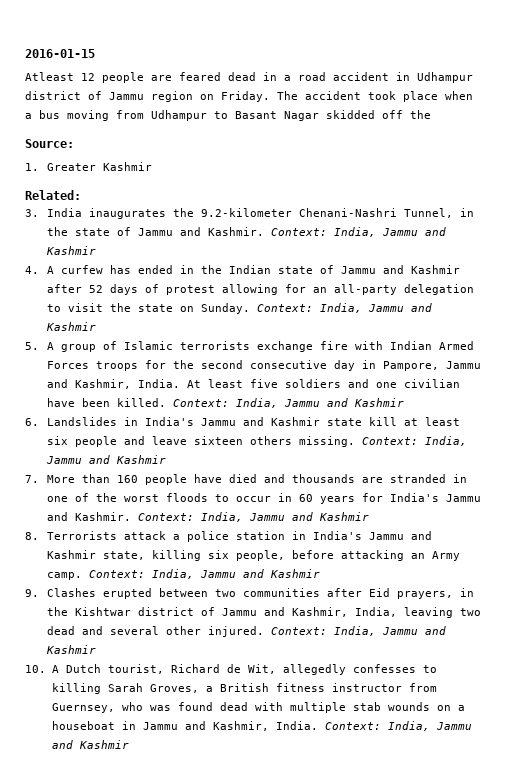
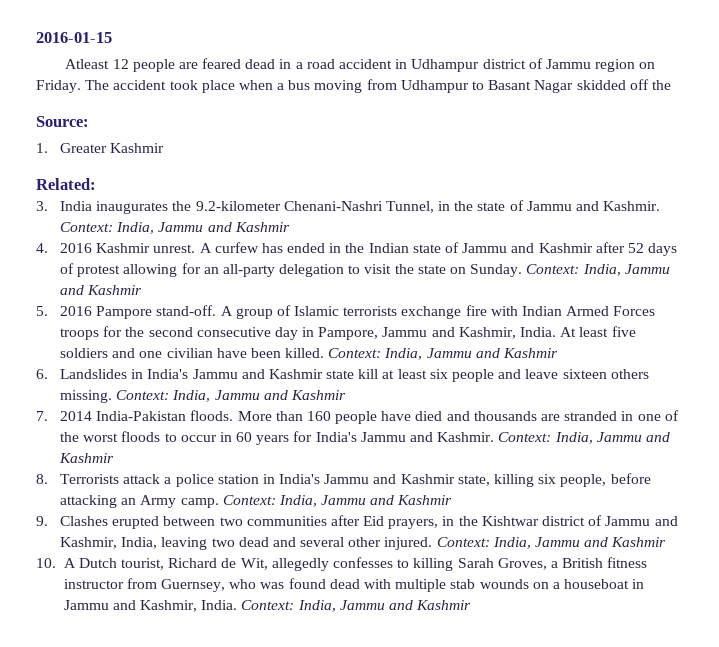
- 4. A curfew has ended in the Indian state of Jammu and Kashmir after 52 days of protest allowing for an all-party delegation to visit the state on Sunday.
+ 4. 2016 Kashmir unrest. A curfew has ended in the Indian state of Jammu and Kashmir after 52 days of protest allowing for an all-party delegation to visit the state on Sunday.
- 5. A group of Islamic terrorists exchange fire with Indian Armed Forces troops for the second consecutive day in Pampore, Jammu and Kashmir, India.
+ 5. 2016 Pampore stand-off. A group of Islamic terrorists exchange fire with Indian Armed Forces troops for the second consecutive day in Pampore, Jammu and Kashmir, India.
- 7. More than 160 people have died and thousands are stranded in one of the worst floods to occur in 60 years for India's Jammu and Kashmir.
+ 7. 2014 India-Pakistan floods. More than 160 people have died and thousands are stranded in one of the worst floods to occur in 60 years for India's Jammu and Kashmir.

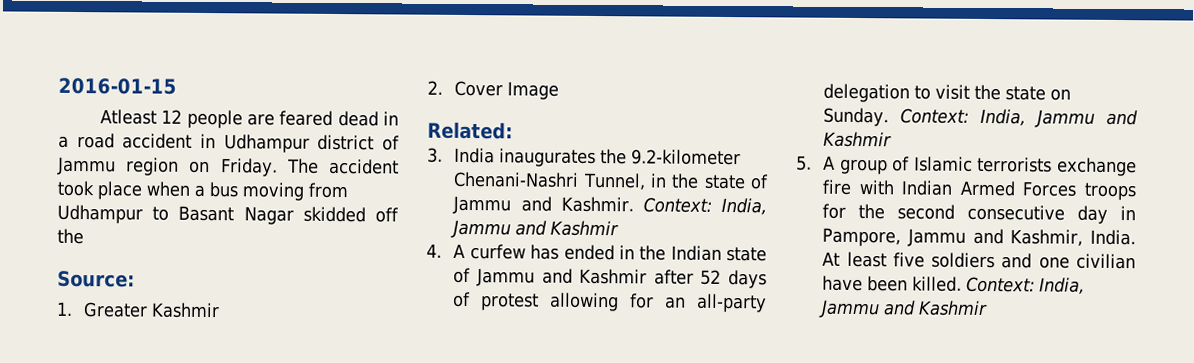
+ 2. Cover Image
- 4. 2016 Kashmir unrest. A curfew has ended in the Indian state of Jammu and Kashmir after 52 days of protest allowing for an all-party delegation to visit the state on Sunday.
+ 4. A curfew has ended in the Indian state of Jammu and Kashmir after 52 days of protest allowing for an all-party delegation to visit the state on Sunday.
- 5. 2016 Pampore stand-off. A group of Islamic terrorists exchange fire with Indian Armed Forces troops for the second consecutive day in Pampore, Jammu and Kashmir, India.
+ 5. A group of Islamic terrorists exchange fire with Indian Armed Forces troops for the second consecutive day in Pampore, Jammu and Kashmir, India.
- 6. Landslides in India's Jammu and Kashmir state kill at least six people and leave sixteen others missing. Context: India, Jammu and Kashmir
- 7. 2014 India-Pakistan floods. More than 160 people have died and thousands are stranded in one of the worst floods to occur in 60 years for India's Jammu and Kashmir. Context: India, Jammu and Kashmir
- 8. Terrorists attack a police station in India's Jammu and Kashmir state, killing six people, before attacking an Army camp. Context: India, Jammu and Kashmir
- 9. Clashes erupted between two communities after Eid prayers, in the Kishtwar district of Jammu and Kashmir, India, leaving two dead and several other injured. Context: India, Jammu and Kashmir
- 10. A Dutch tourist, Richard de Wit, allegedly confesses to killing Sarah Groves, a British fitness instructor from Guernsey, who was found dead with multiple stab wounds on a houseboat in Jammu and Kashmir, India. Context: India, Jammu and Kashmir

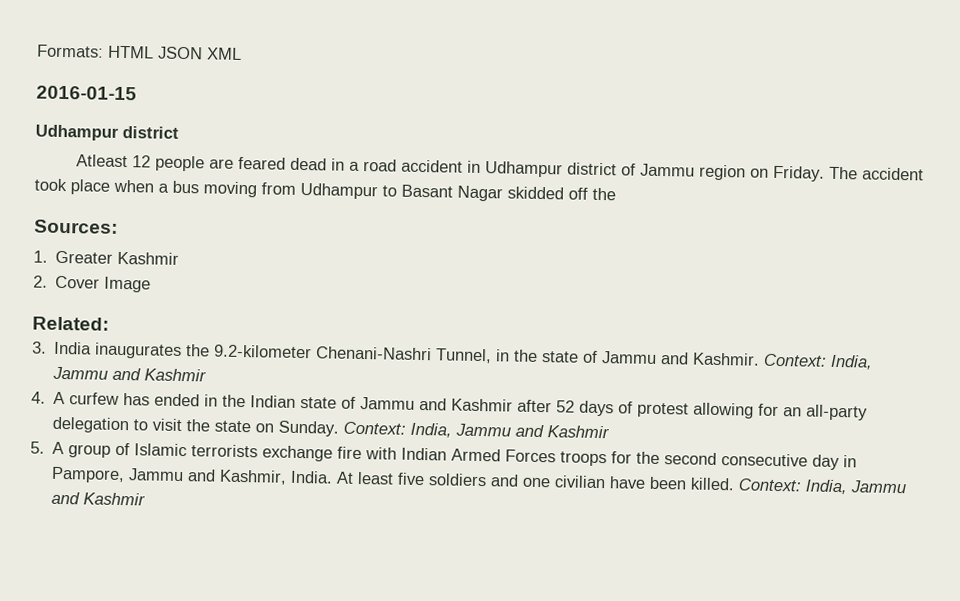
+ Formats: HTML JSON XML
  2016-01-15
+ Udhampur district
- Source:
+ Sources:

